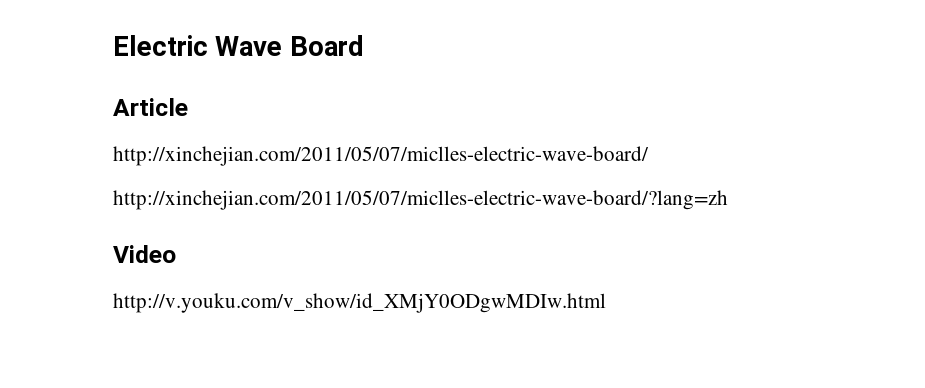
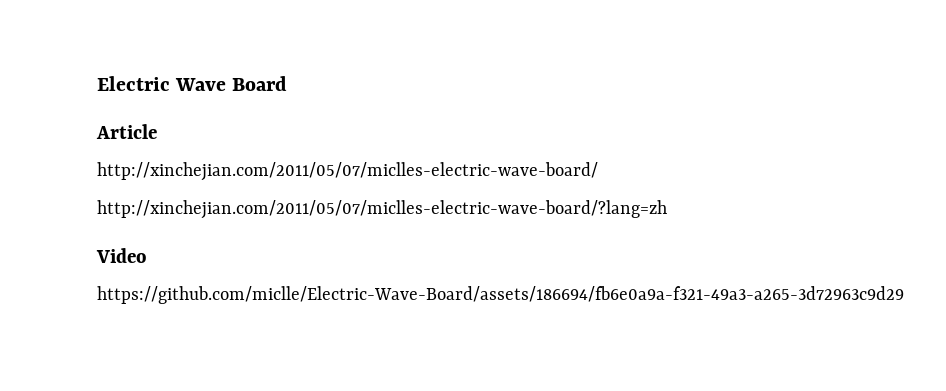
- http://v.youku.com/v_show/id_XMjY0ODgwMDIw.html
+ https://github.com/miclle/Electric-Wave-Board/assets/186694/fb6e0a9a-f321-49a3-a265-3d72963c9d29

